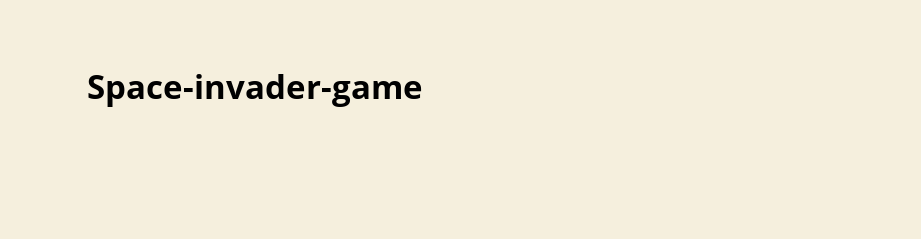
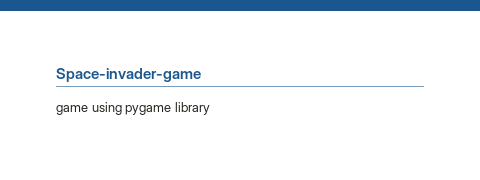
+ game using pygame library

